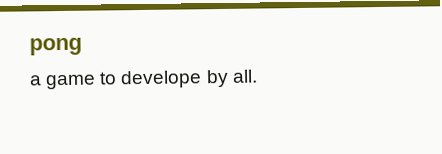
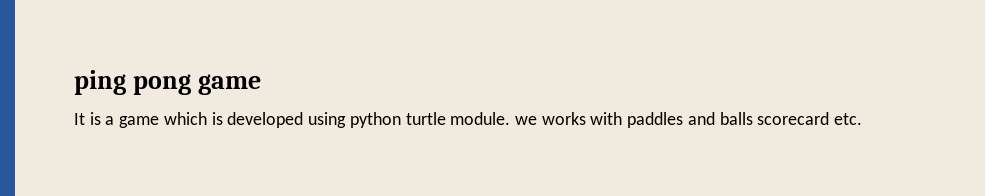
- pong
- a game to develope by all.
+ ping pong game
+ It is a game which is developed using python turtle module. we works with paddles and balls scorecard etc.

